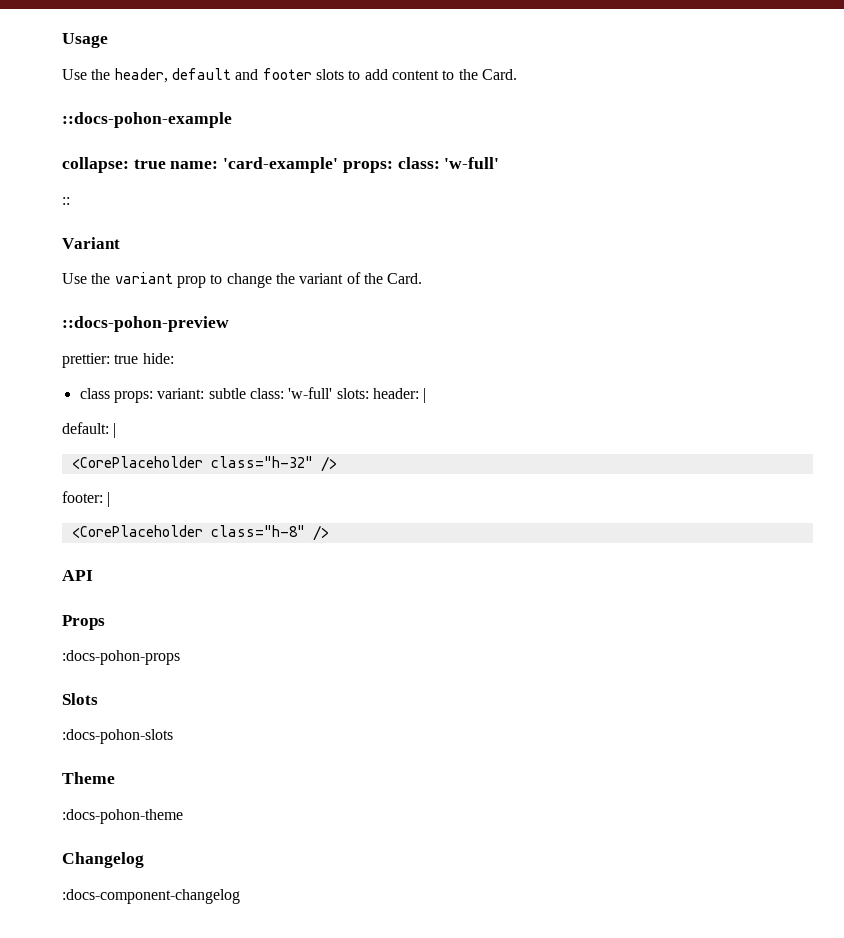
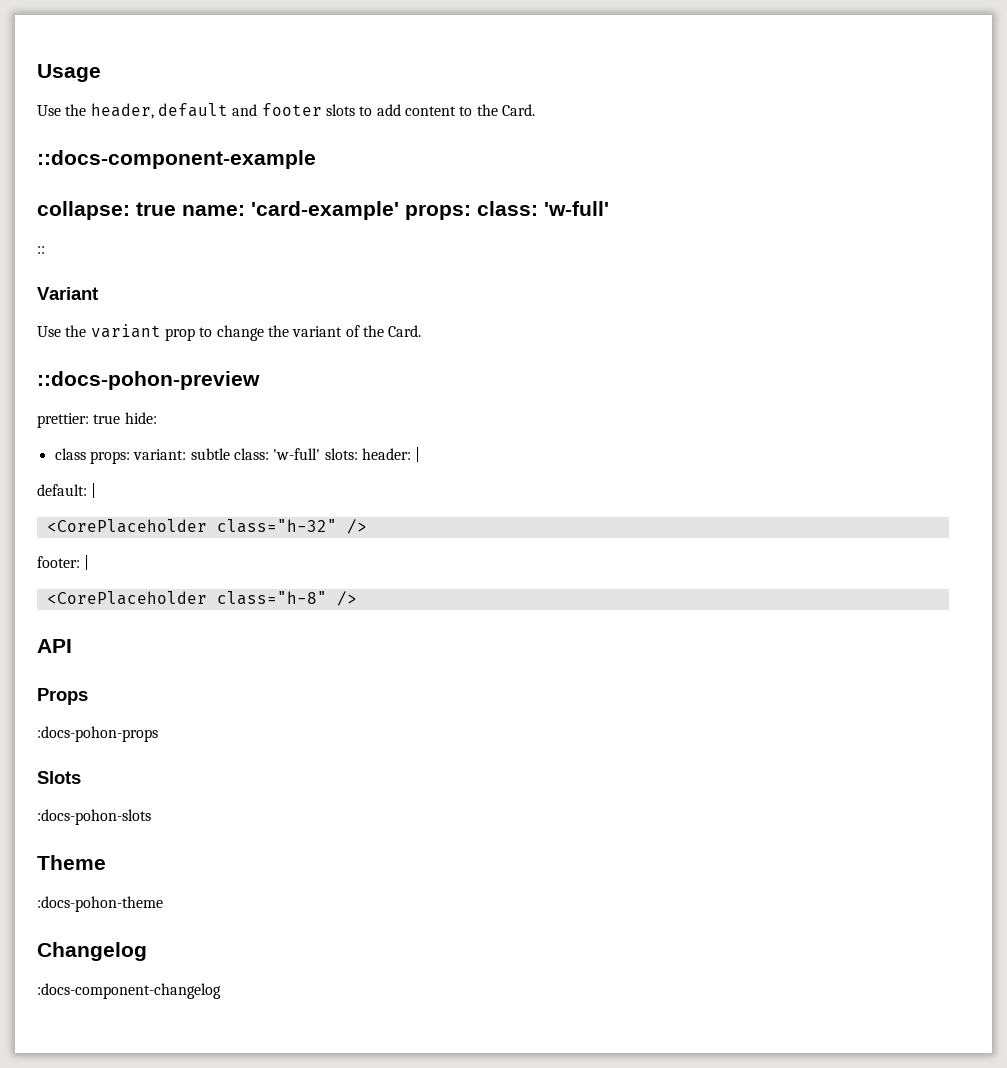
- ::docs-pohon-example
+ ::docs-component-example

